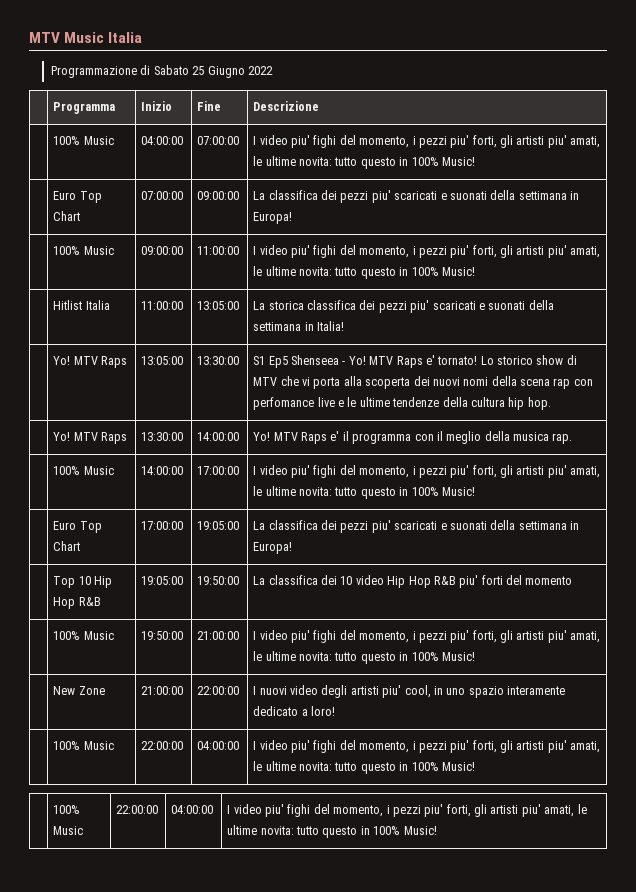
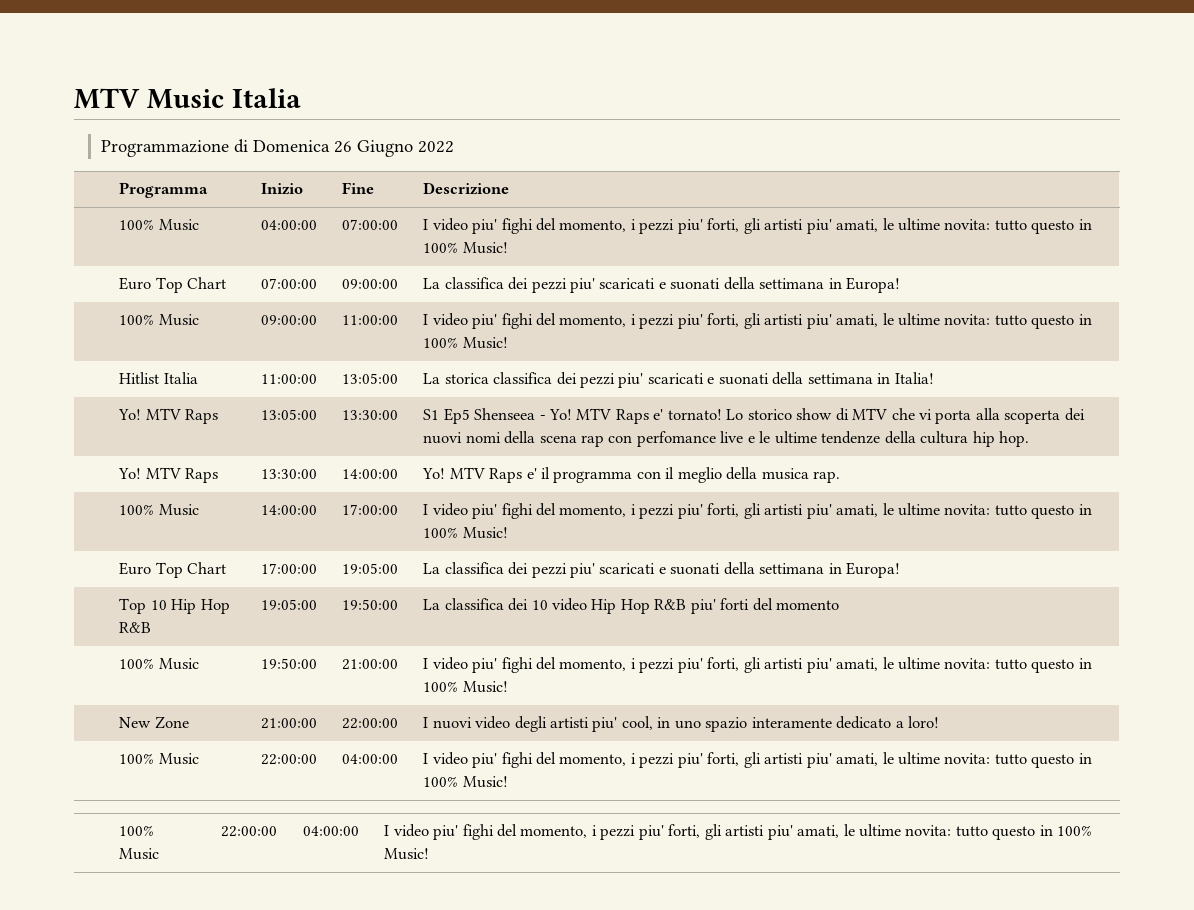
- Programmazione di Sabato 25 Giugno 2022
+ Programmazione di Domenica 26 Giugno 2022

